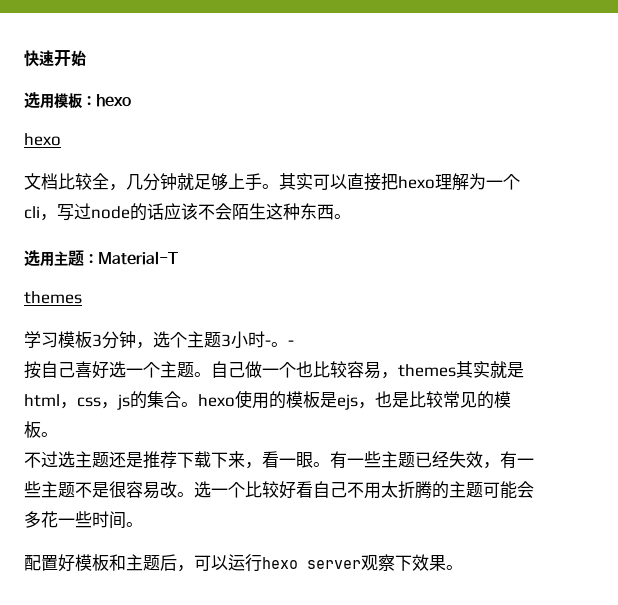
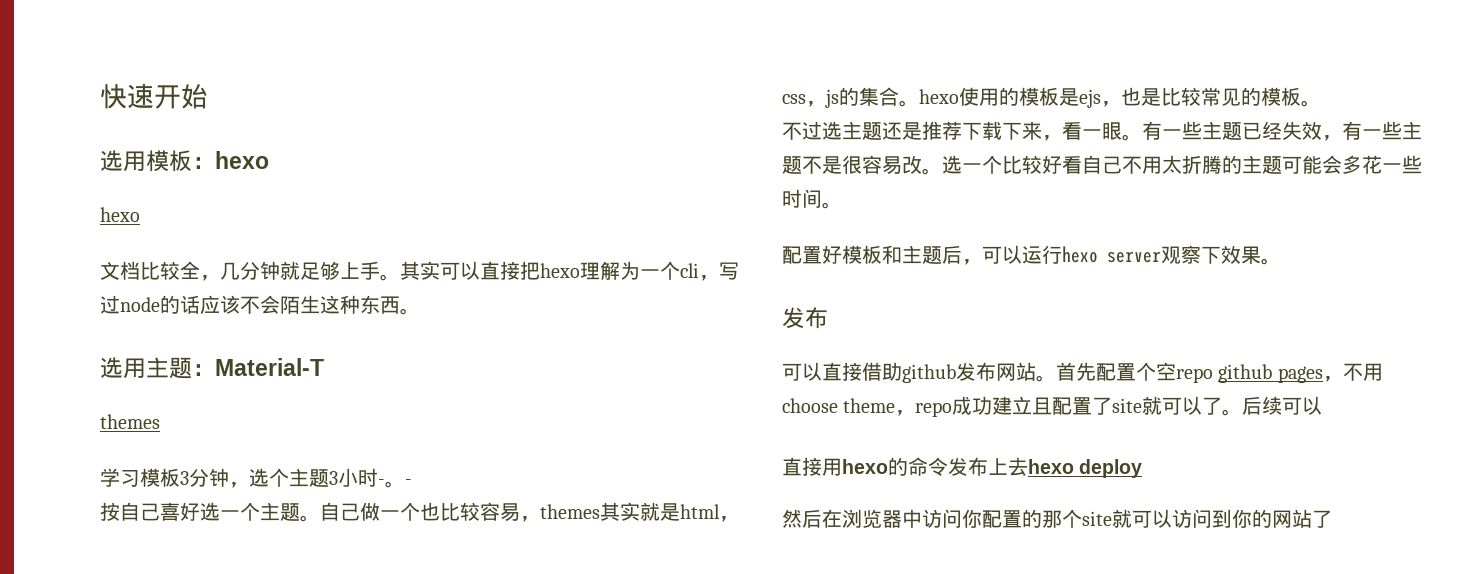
  配置好模板和主题后，可以运行hexo server观察下效果。
+ 发布
+ 可以直接借助github发布网站。首先配置个空repo github pages，不用choose theme，repo成功建立且配置了site就可以了。后续可以
+ 直接用hexo的命令发布上去hexo deploy
+ 然后在浏览器中访问你配置的那个site就可以访问到你的网站了

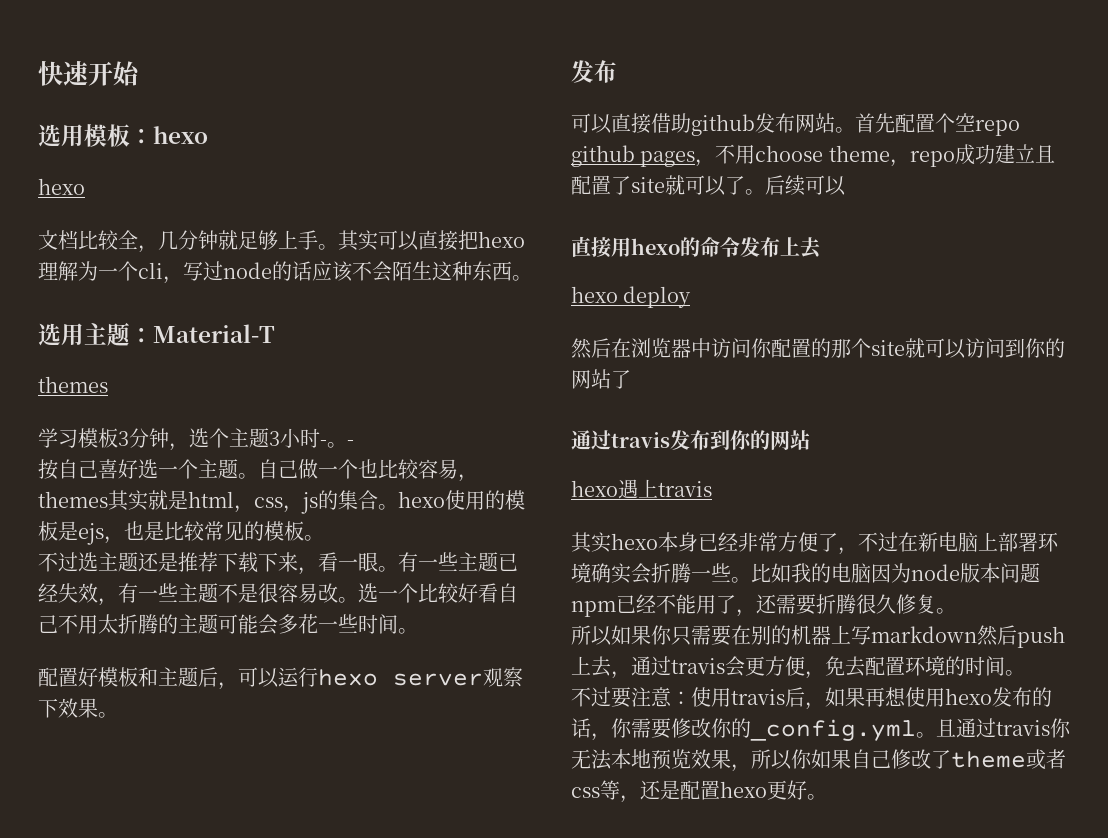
- 直接用hexo的命令发布上去hexo deploy
+ 直接用hexo的命令发布上去
+ hexo deploy
+ 通过travis发布到你的网站
+ hexo遇上travis
+ 其实hexo本身已经非常方便了，不过在新电脑上部署环境确实会折腾一些。比如我的电脑因为node版本问题npm已经不能用了，还需要折腾很久修复。
+ 所以如果你只需要在别的机器上写markdown然后push上去，通过travis会更方便，免去配置环境的时间。
+ 不过要注意：使用travis后，如果再想使用hexo发布的话，你需要修改你的_config.yml。且通过travis你无法本地预览效果，所以你如果自己修改了theme或者css等，还是配置hexo更好。

